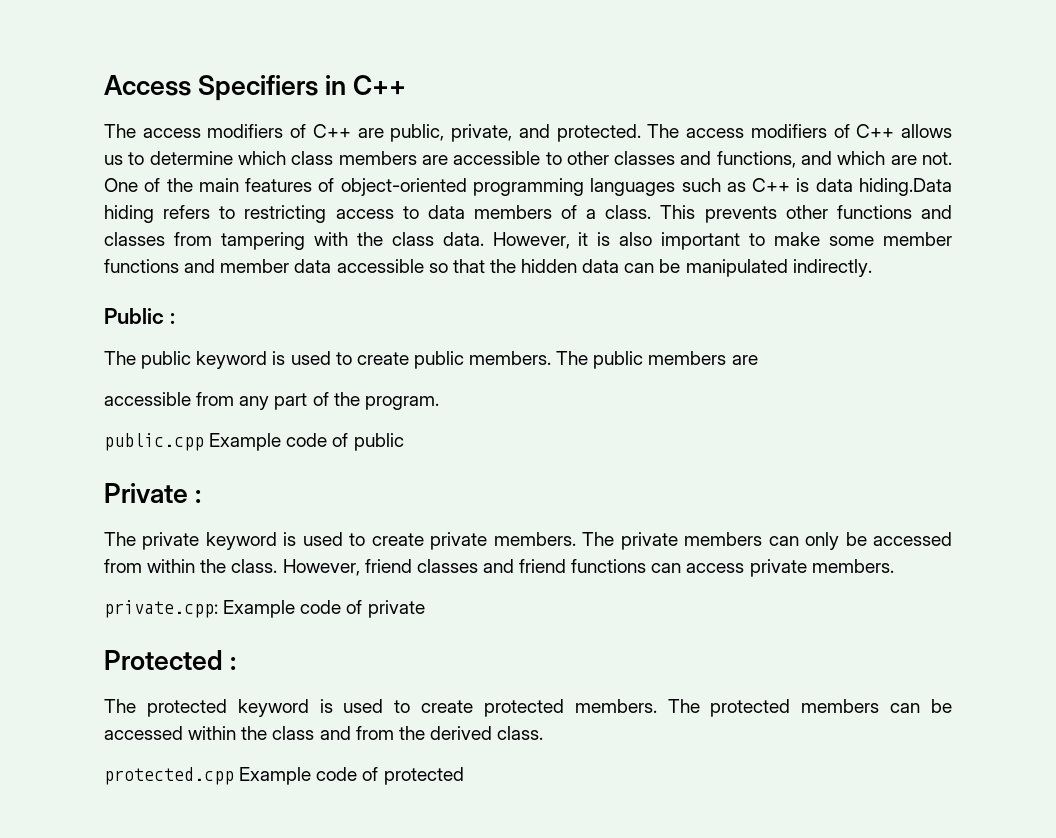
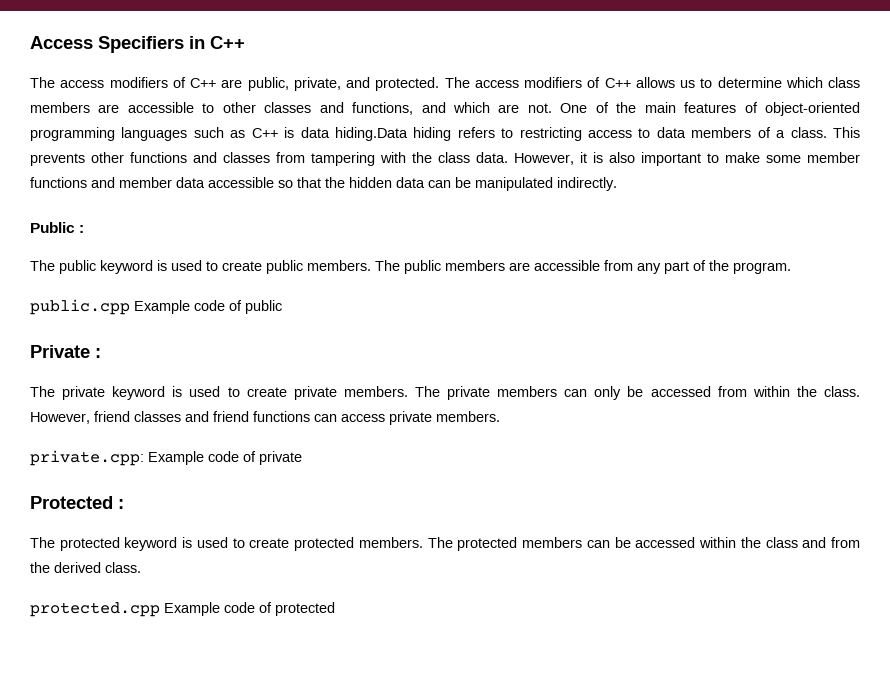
- The public members are
- accessible from any part of the program.
+ The public members are accessible from any part of the program.

